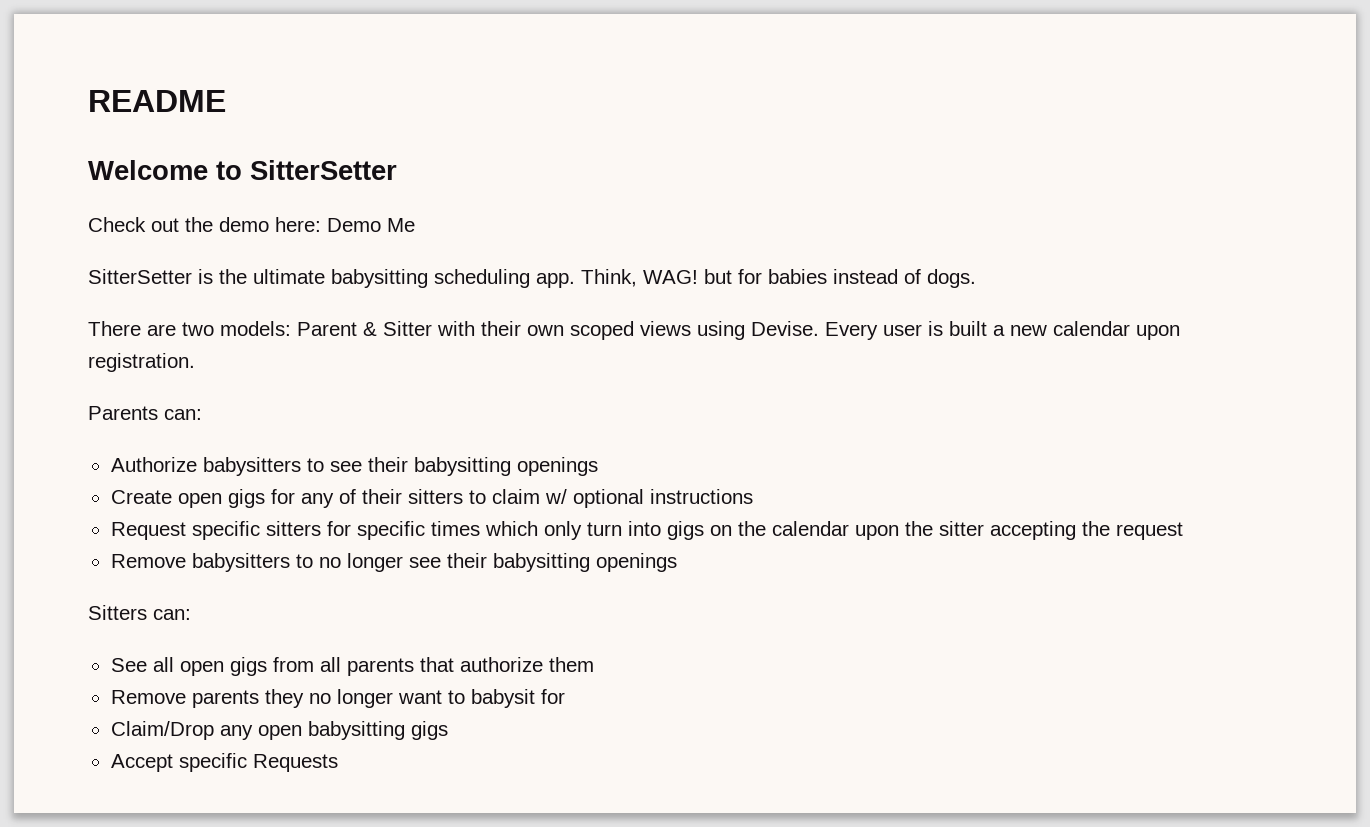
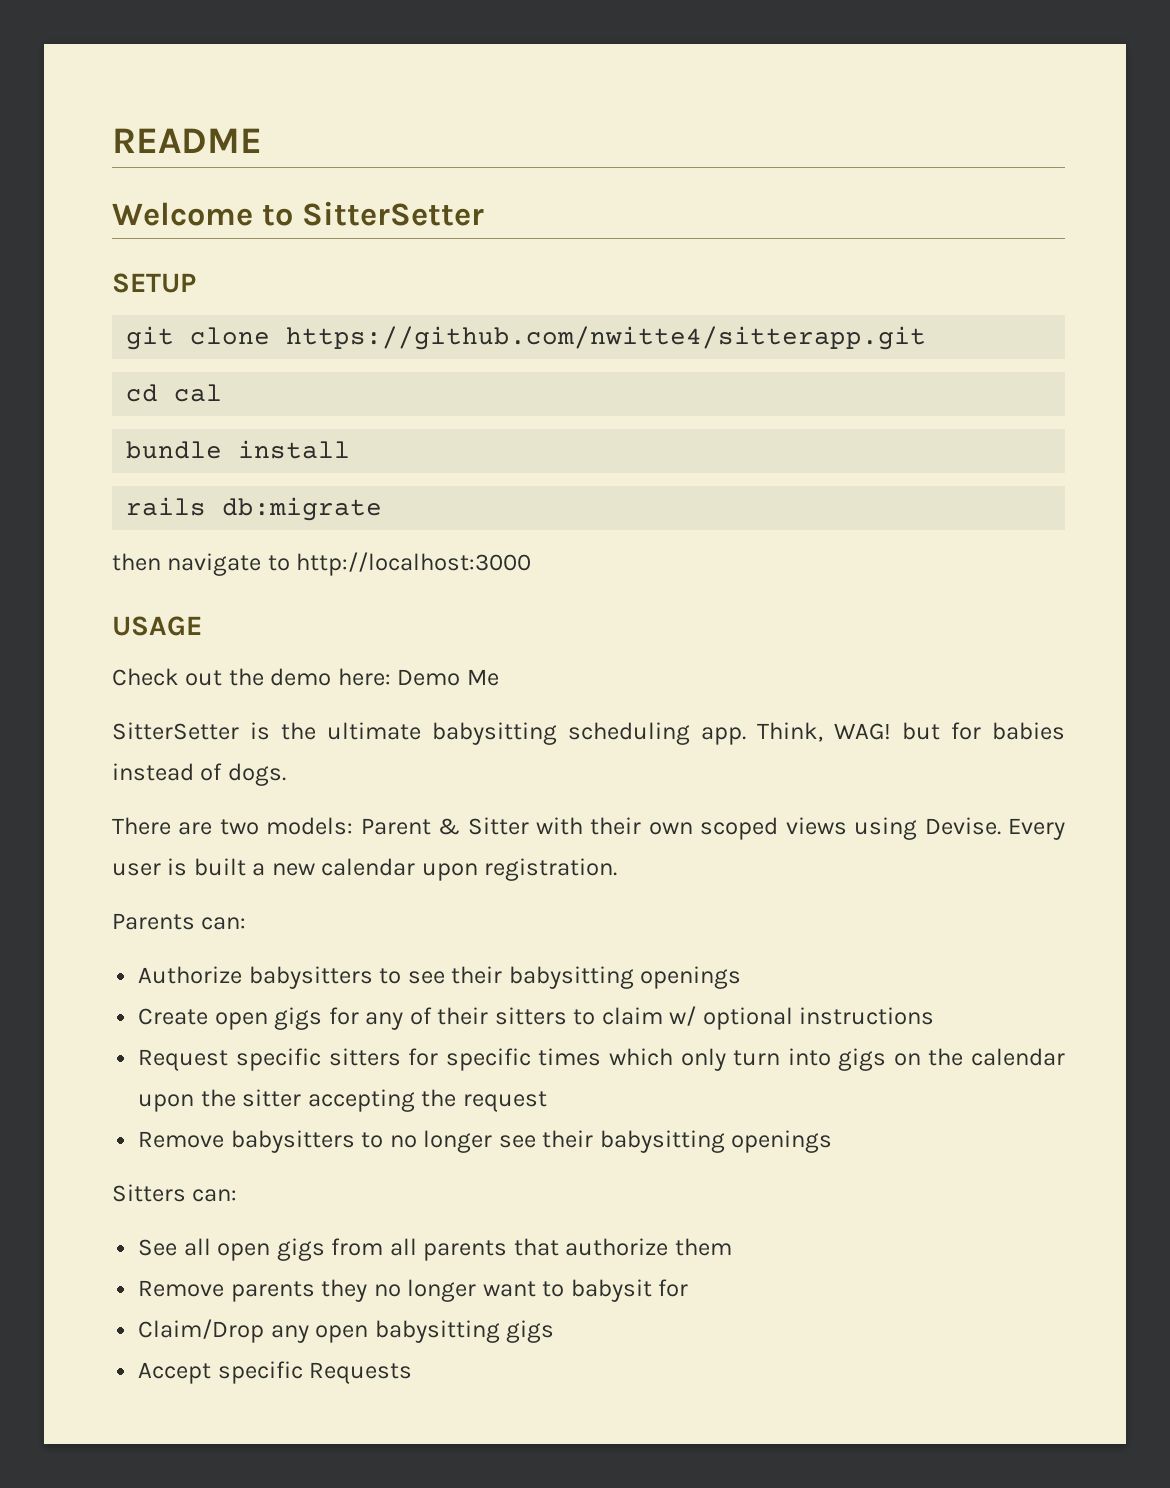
+ SETUP
+ git clone https://github.com/nwitte4/sitterapp.git
+ cd cal
+ bundle install
+ rails db:migrate
+ then navigate to http://localhost:3000
+ USAGE

